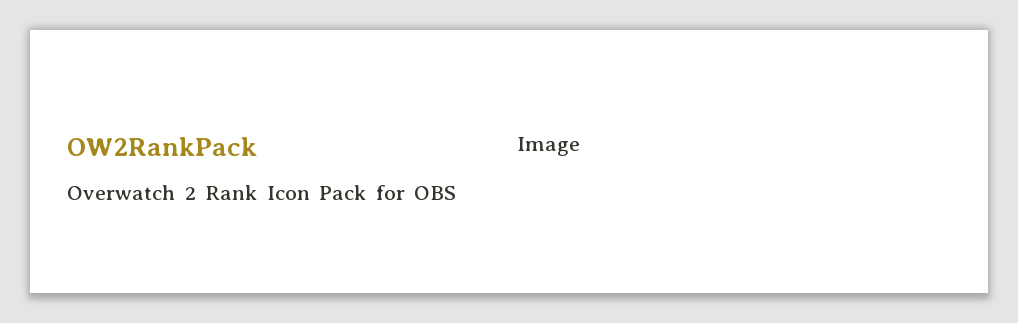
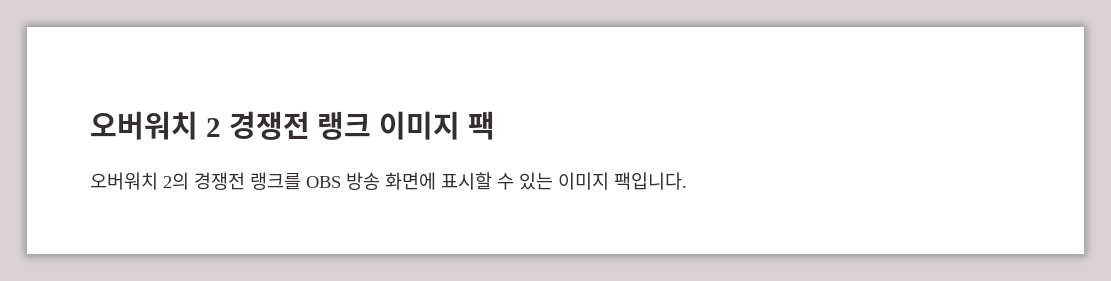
- OW2RankPack
- Overwatch 2 Rank Icon Pack for OBS Image
+ 오버워치 2 경쟁전 랭크 이미지 팩
+ 오버워치 2의 경쟁전 랭크를 OBS 방송 화면에 표시할 수 있는 이미지 팩입니다.

